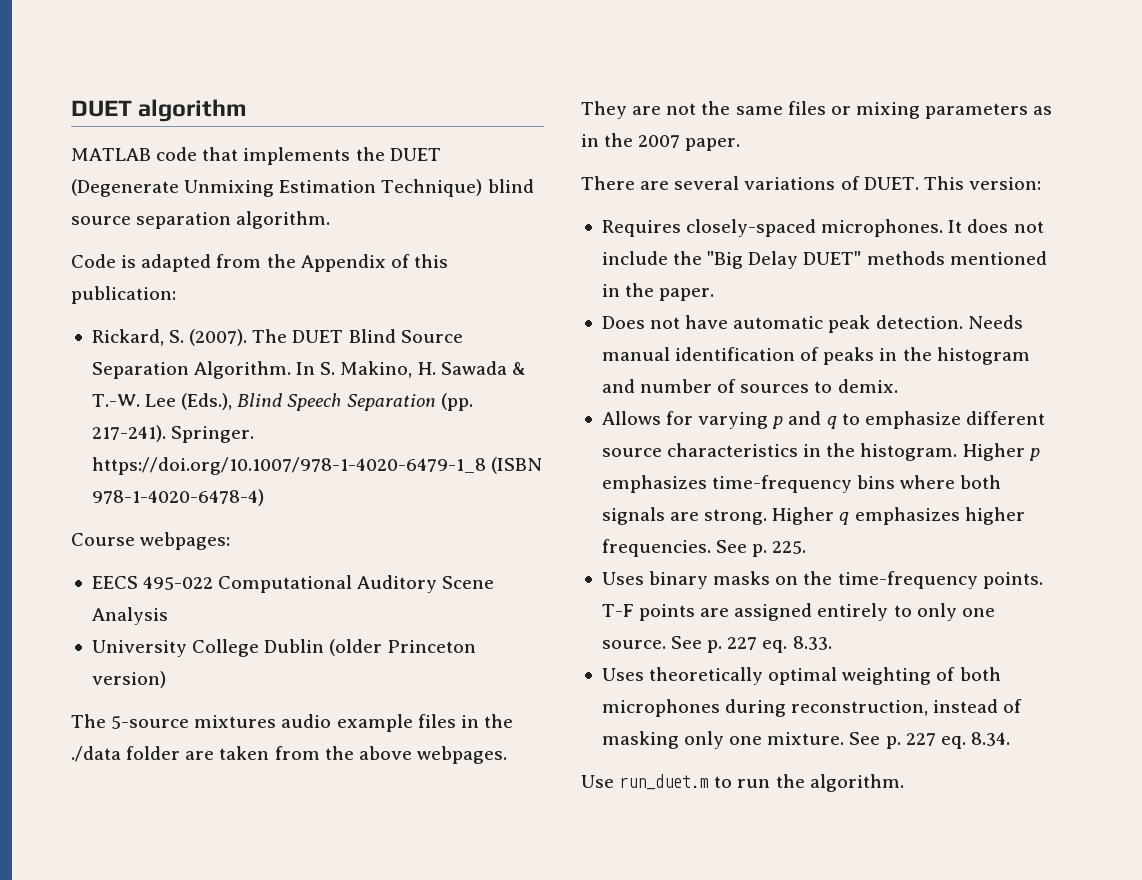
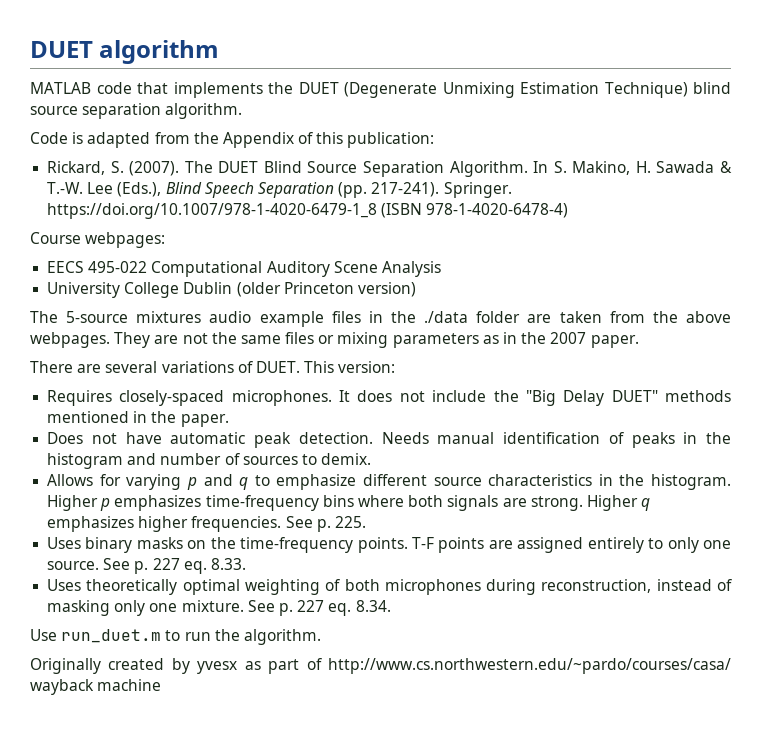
+ Originally created by yvesx as part of http://www.cs.northwestern.edu/~pardo/courses/casa/ wayback machine

